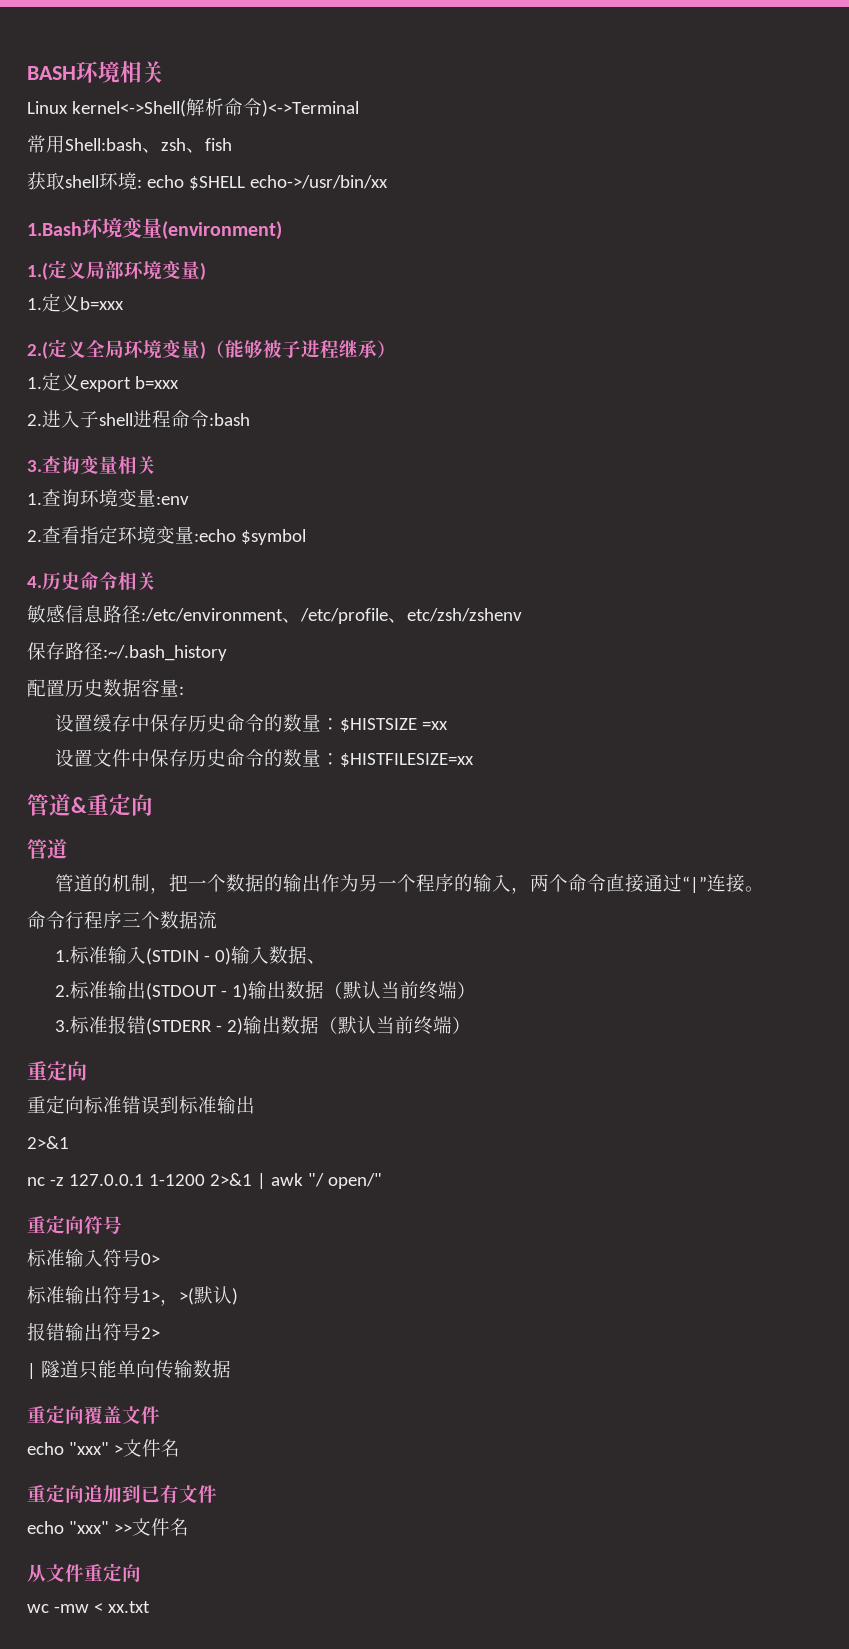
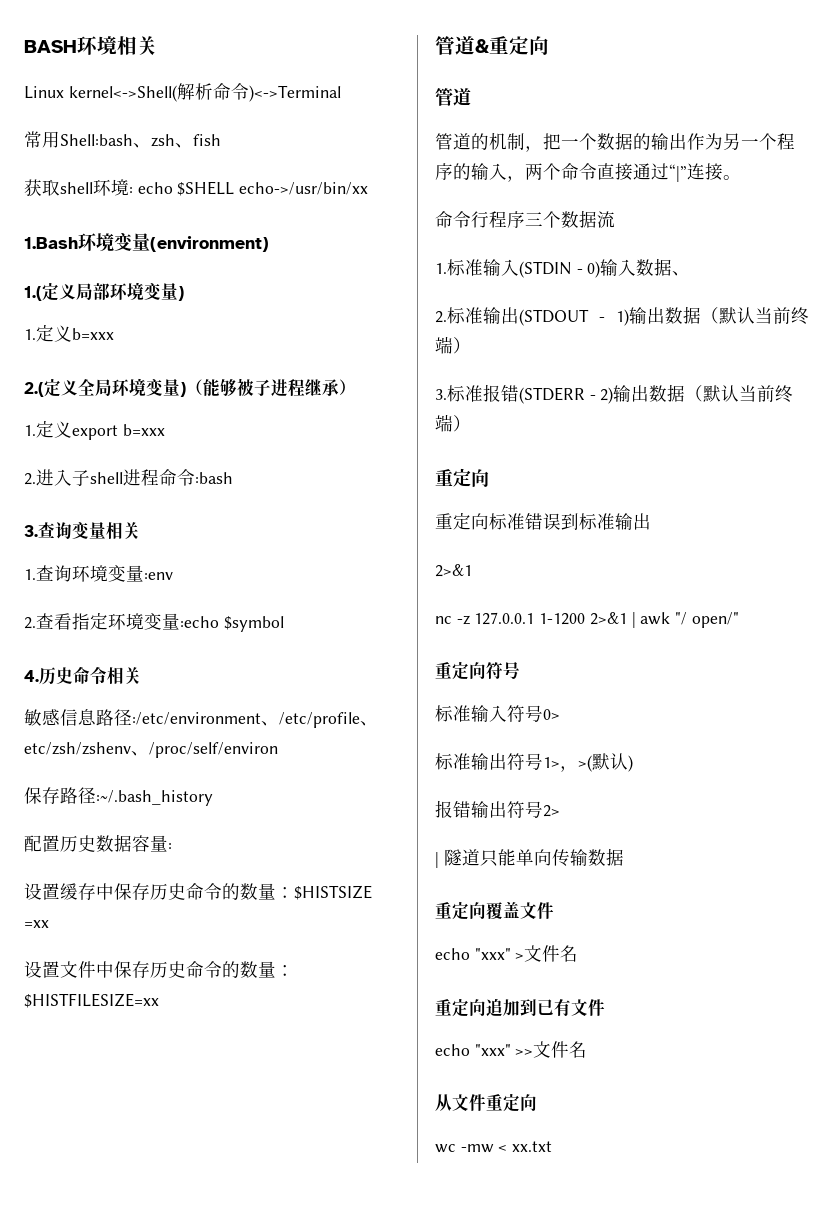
- 敏感信息路径:/etc/environment、/etc/profile、etc/zsh/zshenv
+ 敏感信息路径:/etc/environment、/etc/profile、etc/zsh/zshenv、/proc/self/environ

